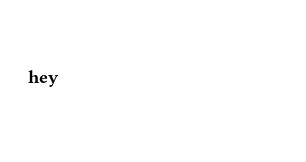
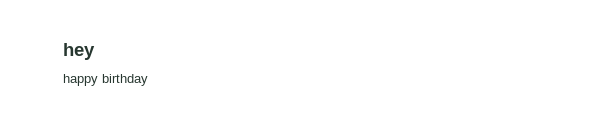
+ happy birthday

